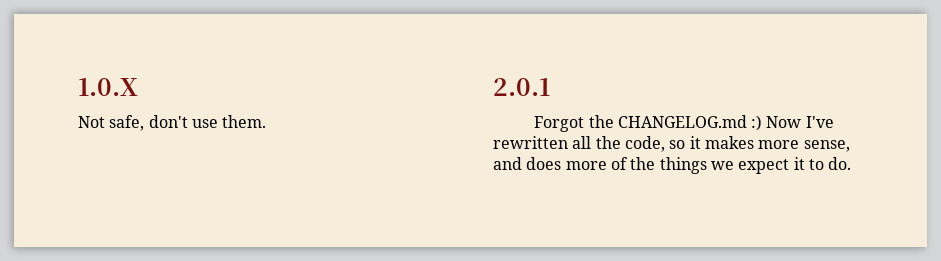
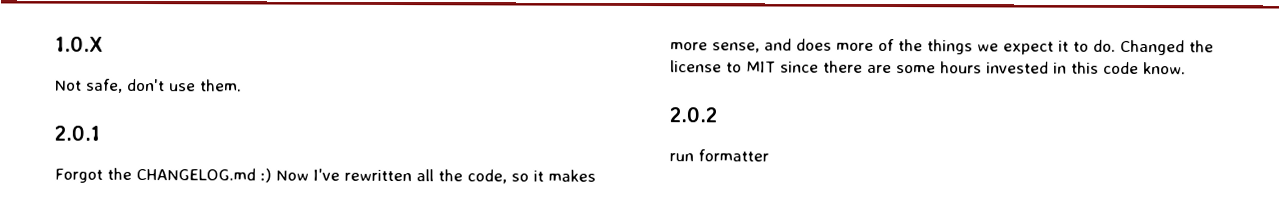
+ Changed the license to MIT since there are some hours invested in this code know.
+ 2.0.2
+ run formatter

